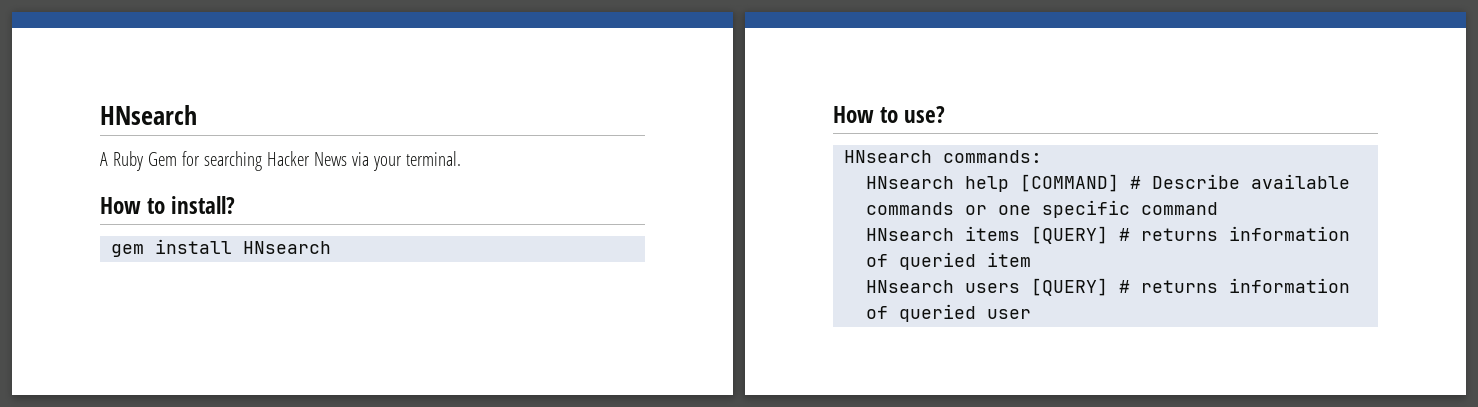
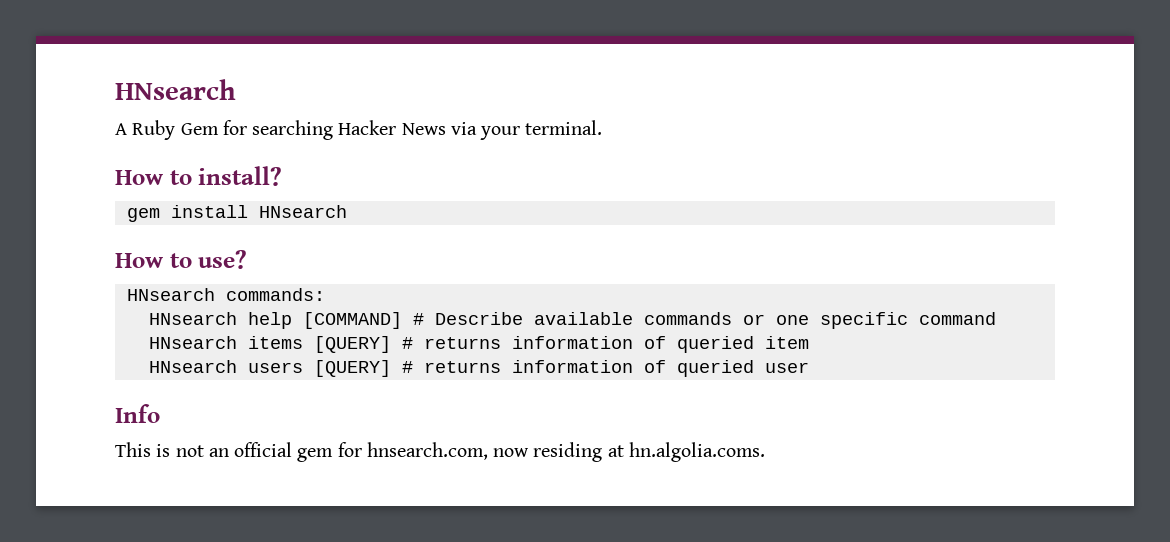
+ Info
+ This is not an official gem for hnsearch.com, now residing at hn.algolia.coms.

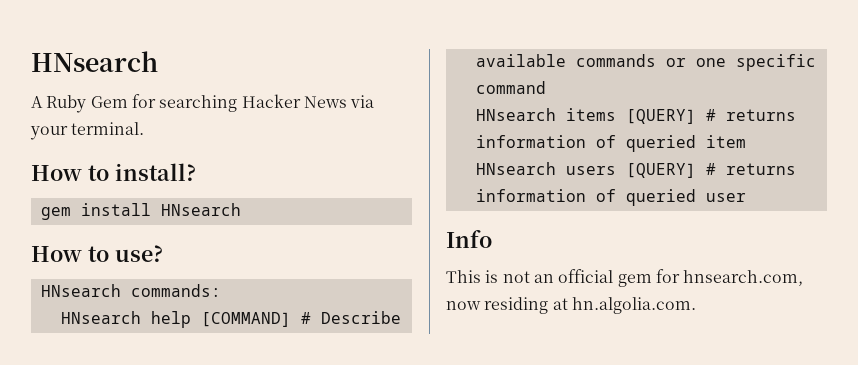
- This is not an official gem for hnsearch.com, now residing at hn.algolia.coms.
+ This is not an official gem for hnsearch.com, now residing at hn.algolia.com.

